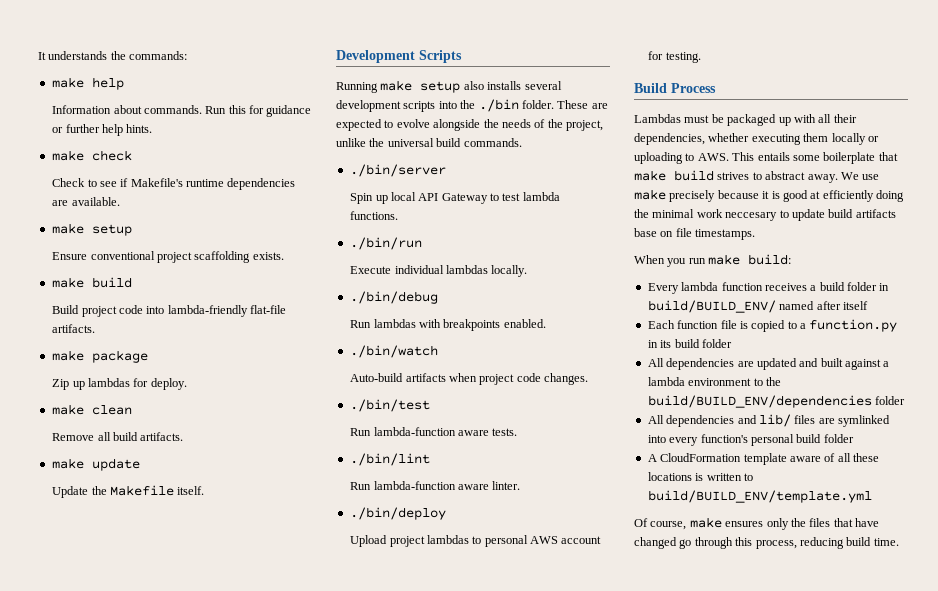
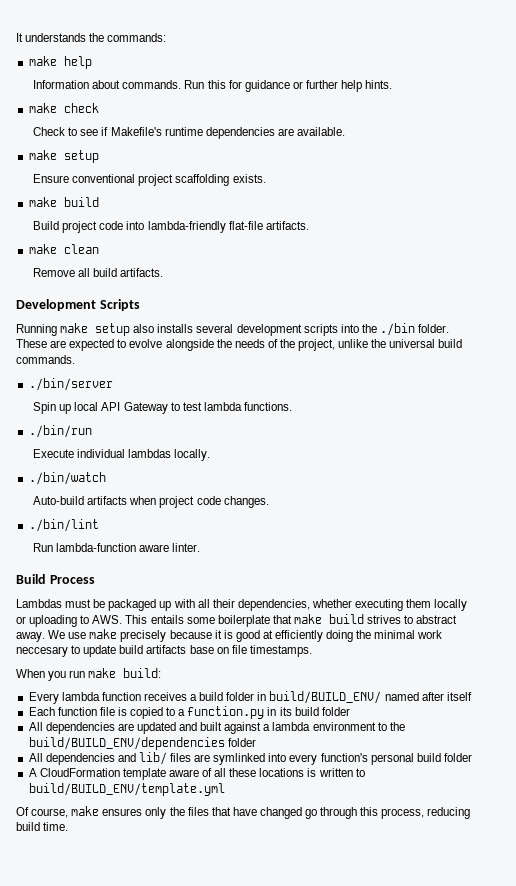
- make package
- Zip up lambdas for deploy.
- make update
- Update the Makefile itself.
- ./bin/debug
- Run lambdas with breakpoints enabled.
- ./bin/test
- Run lambda-function aware tests.
- ./bin/deploy
- Upload project lambdas to personal AWS account for testing.

